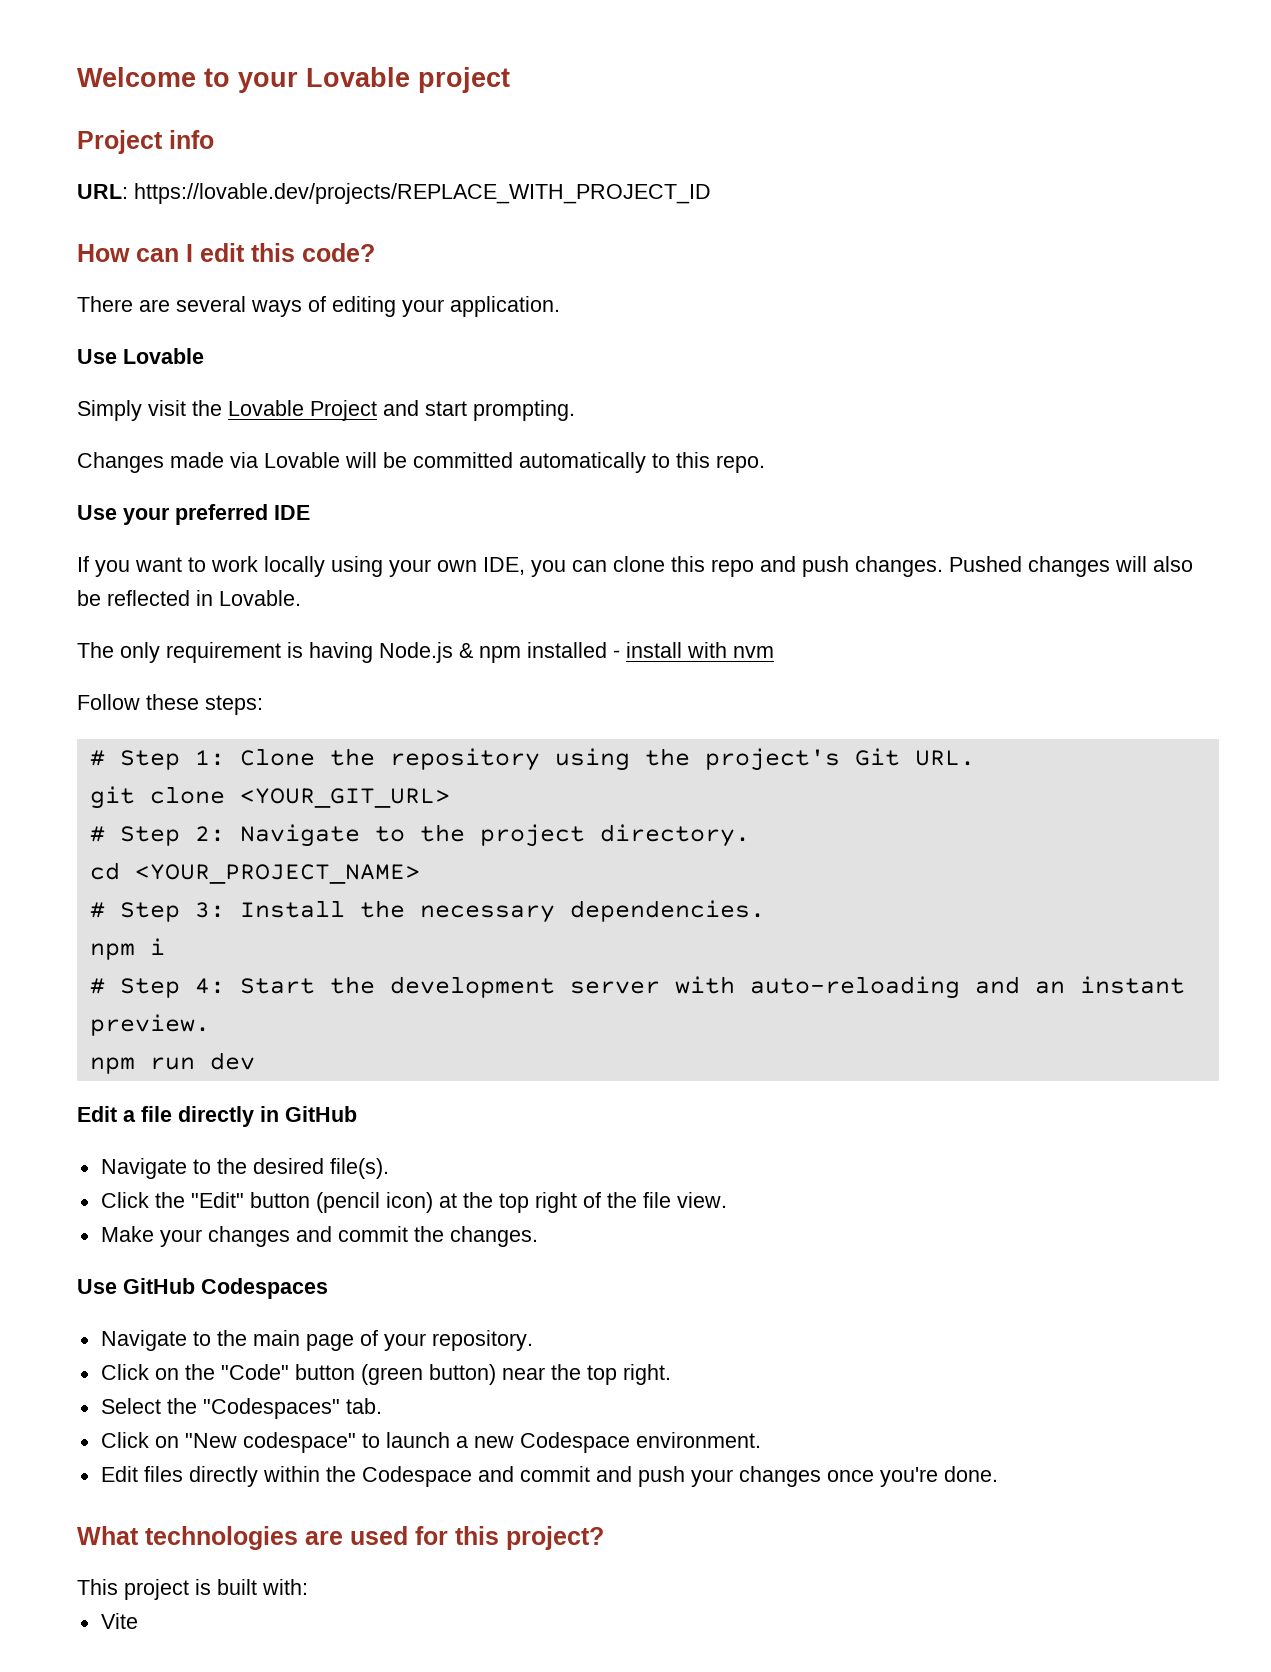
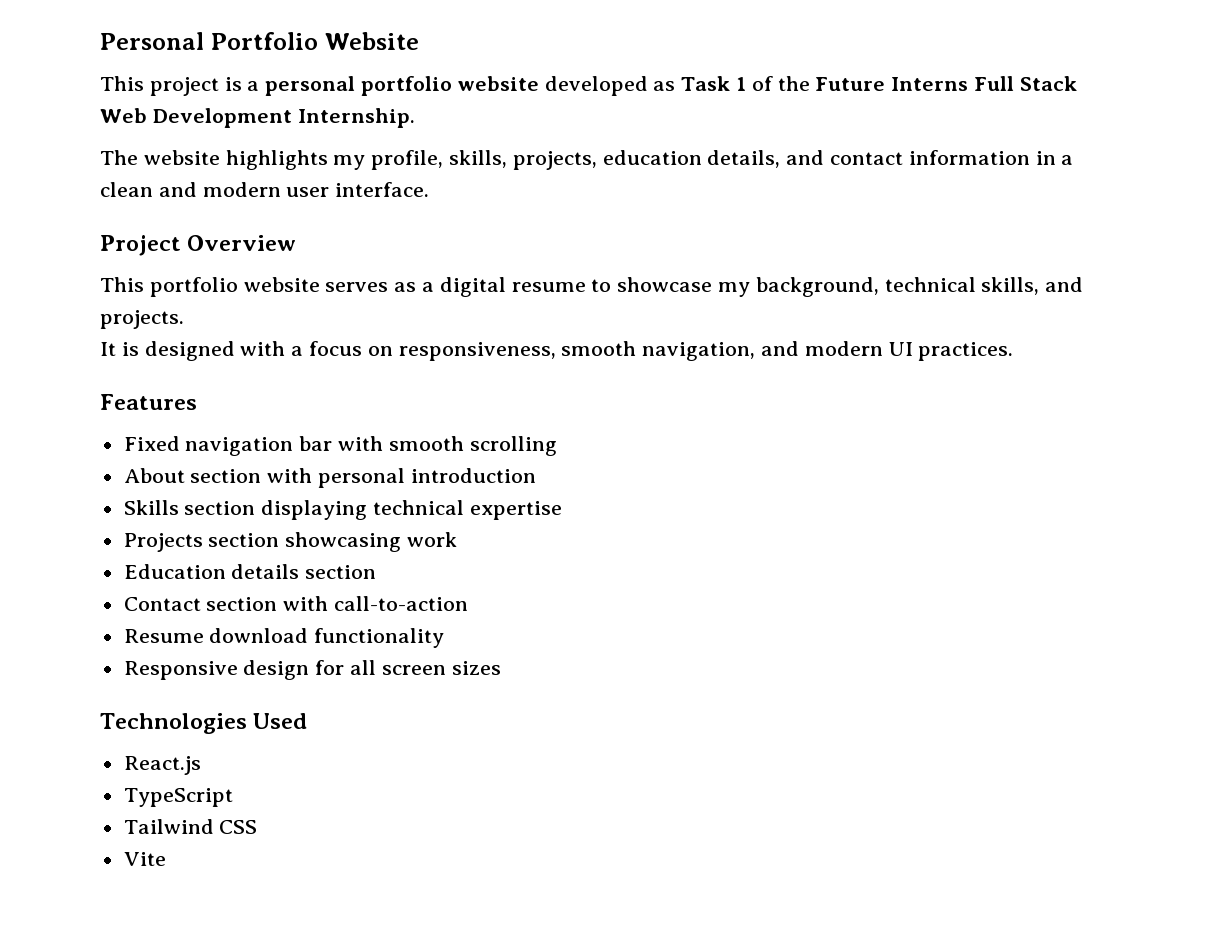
- Welcome to your Lovable project
- Project info
- URL: https://lovable.dev/projects/REPLACE_WITH_PROJECT_ID
- How can I edit this code?
- There are several ways of editing your application.
- Use Lovable
- Simply visit the Lovable Project and start prompting.
- Changes made via Lovable will be committed automatically to this repo.
- Use your preferred IDE
- If you want to work locally using your own IDE, you can clone this repo and push changes. Pushed changes will also be reflected in Lovable.
- The only requirement is having Node.js & npm installed - install with nvm
- Follow these steps:
- # Step 1: Clone the repository using the project's Git URL.
- git clone <YOUR_GIT_URL>
- # Step 2: Navigate to the project directory.
- cd <YOUR_PROJECT_NAME>
- # Step 3: Install the necessary dependencies.
- npm i
- # Step 4: Start the development server with auto-reloading and an instant preview.
- npm run dev
- Edit a file directly in GitHub
- Navigate to the desired file(s).
- Click the "Edit" button (pencil icon) at the top right of the file view.
- Make your changes and commit the changes.
- Use GitHub Codespaces
- Navigate to the main page of your repository.
- Click on the "Code" button (green button) near the top right.
- Select the "Codespaces" tab.
- Click on "New codespace" to launch a new Codespace environment.
- Edit files directly within the Codespace and commit and push your changes once you're done.
- What technologies are used for this project?
- This project is built with:
+ Personal Portfolio Website
+ This project is a personal portfolio website developed as Task 1 of the Future Interns Full Stack Web Development Internship.
+ The website highlights my profile, skills, projects, education details, and contact information in a clean and modern user interface.
+ Project Overview
+ This portfolio website serves as a digital resume to showcase my background, technical skills, and projects.
+ It is designed with a focus on responsiveness, smooth navigation, and modern UI practices.
+ Features
+ Fixed navigation bar with smooth scrolling
+ About section with personal introduction
+ Skills section displaying technical expertise
+ Projects section showcasing work
+ Education details section
+ Contact section with call-to-action
+ Resume download functionality
+ Responsive design for all screen sizes
+ Technologies Used
+ React.js
+ TypeScript
+ Tailwind CSS

